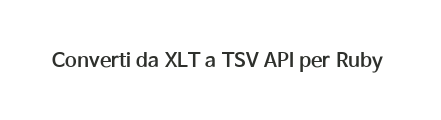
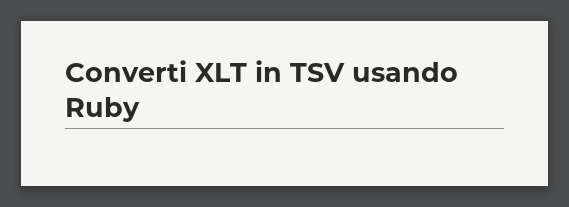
- Converti da XLT a TSV API per Ruby
+ Converti XLT in TSV usando Ruby

